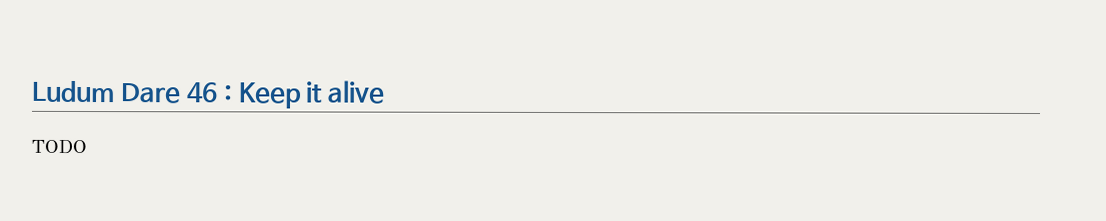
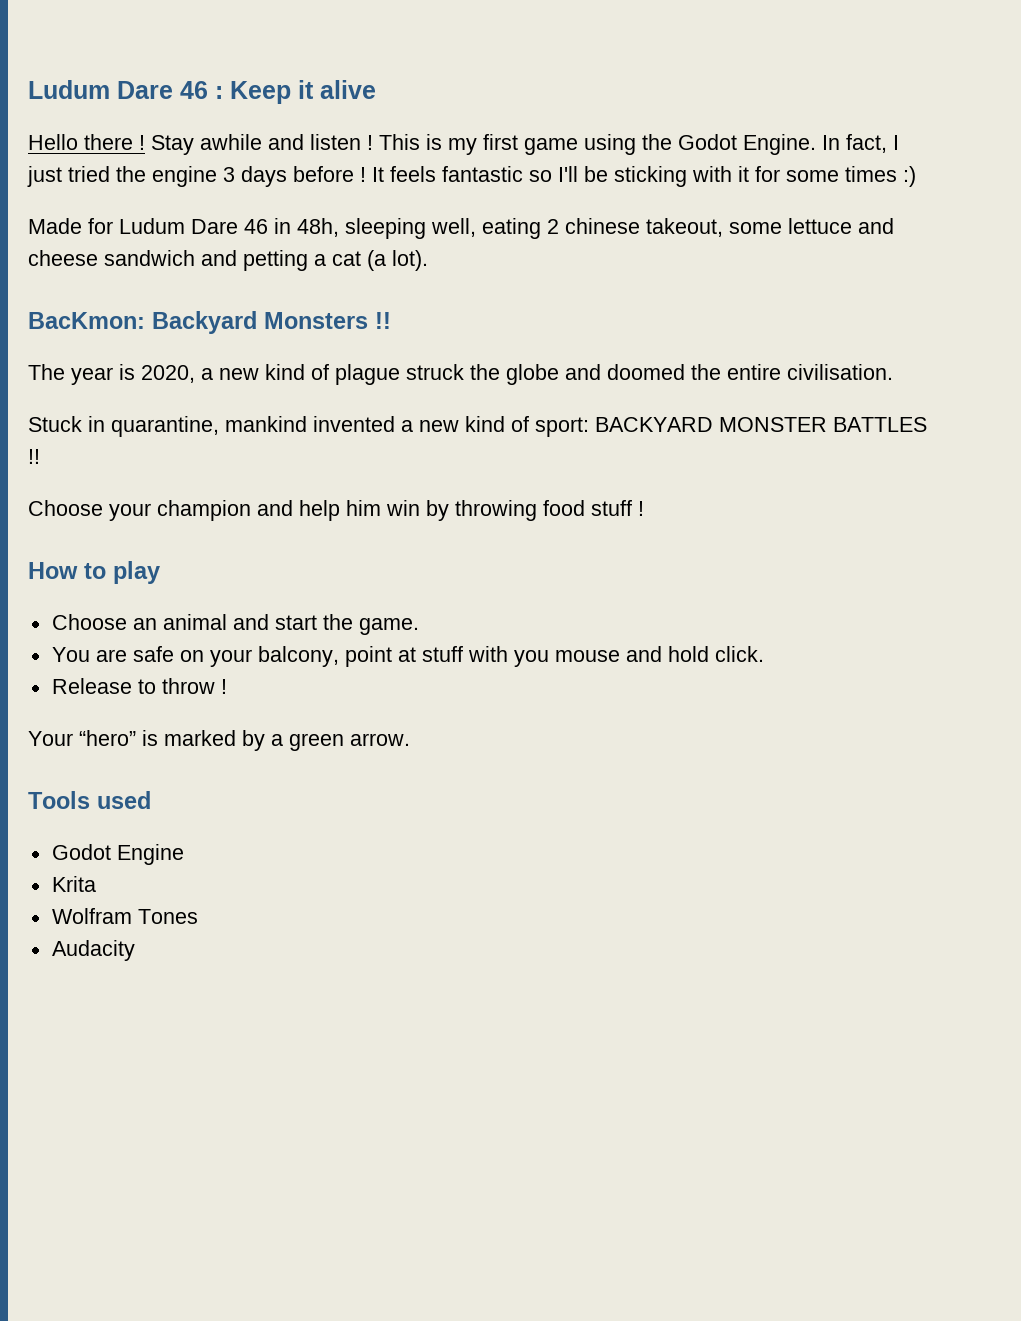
- TODO
+ Hello there ! Stay awhile and listen ! This is my first game using the Godot Engine. In fact, I just tried the engine 3 days before ! It feels fantastic so I'll be sticking with it for some times :)
+ Made for Ludum Dare 46 in 48h, sleeping well, eating 2 chinese takeout, some lettuce and cheese sandwich and petting a cat (a lot).
+ BacKmon: Backyard Monsters !!
+ The year is 2020, a new kind of plague struck the globe and doomed the entire civilisation.
+ Stuck in quarantine, mankind invented a new kind of sport: BACKYARD MONSTER BATTLES !!
+ Choose your champion and help him win by throwing food stuff !
+ How to play
+ Choose an animal and start the game.
+ You are safe on your balcony, point at stuff with you mouse and hold click.
+ Release to throw !
+ Your “hero” is marked by a green arrow.
+ Tools used
+ Godot Engine
+ Krita
+ Wolfram Tones
+ Audacity

